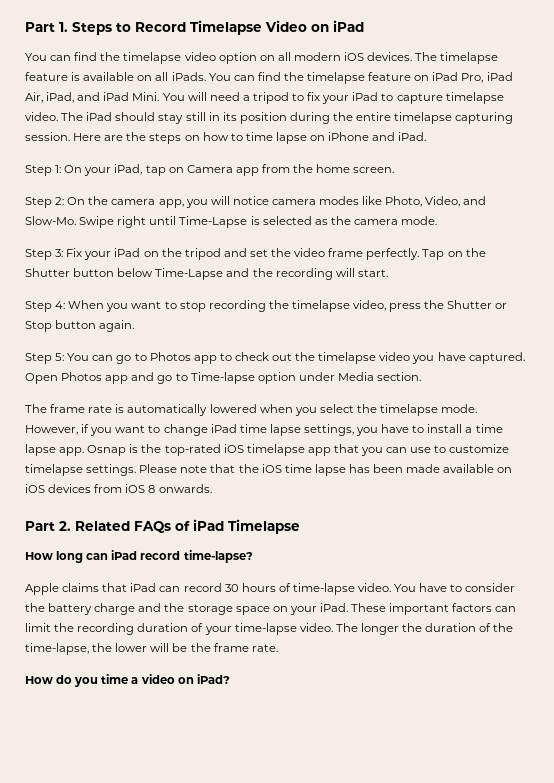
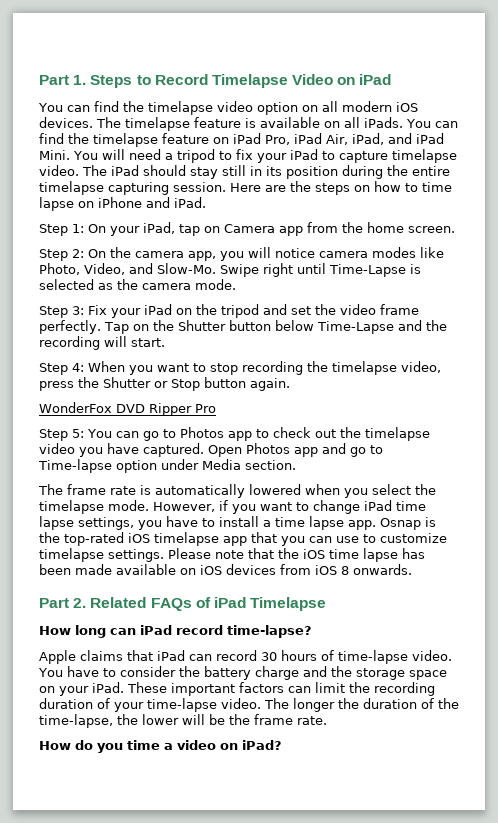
+ WonderFox DVD Ripper Pro

